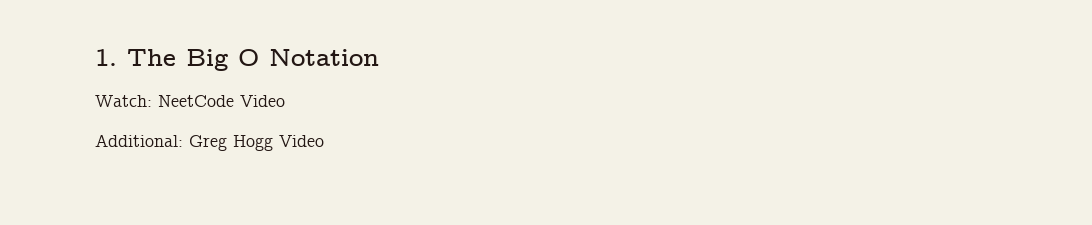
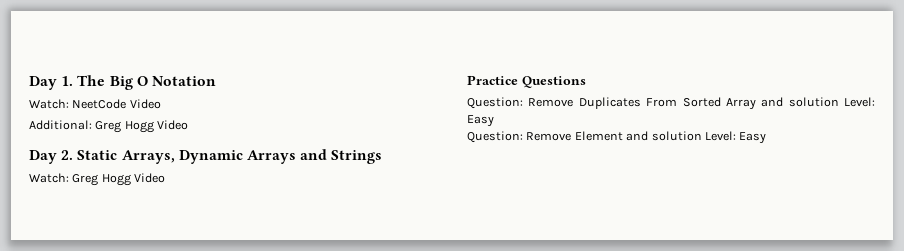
- 1. The Big O Notation
+ Day 1. The Big O Notation
+ Day 2. Static Arrays, Dynamic Arrays and Strings
+ Watch: Greg Hogg Video
+ Practice Questions
+ Question: Remove Duplicates From Sorted Array and solution Level: Easy
+ Question: Remove Element and solution Level: Easy

